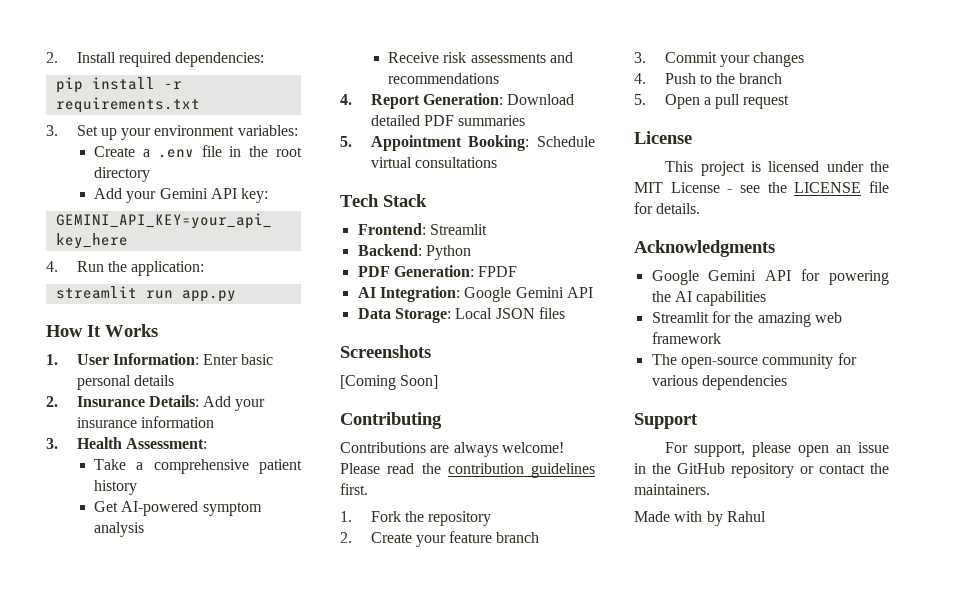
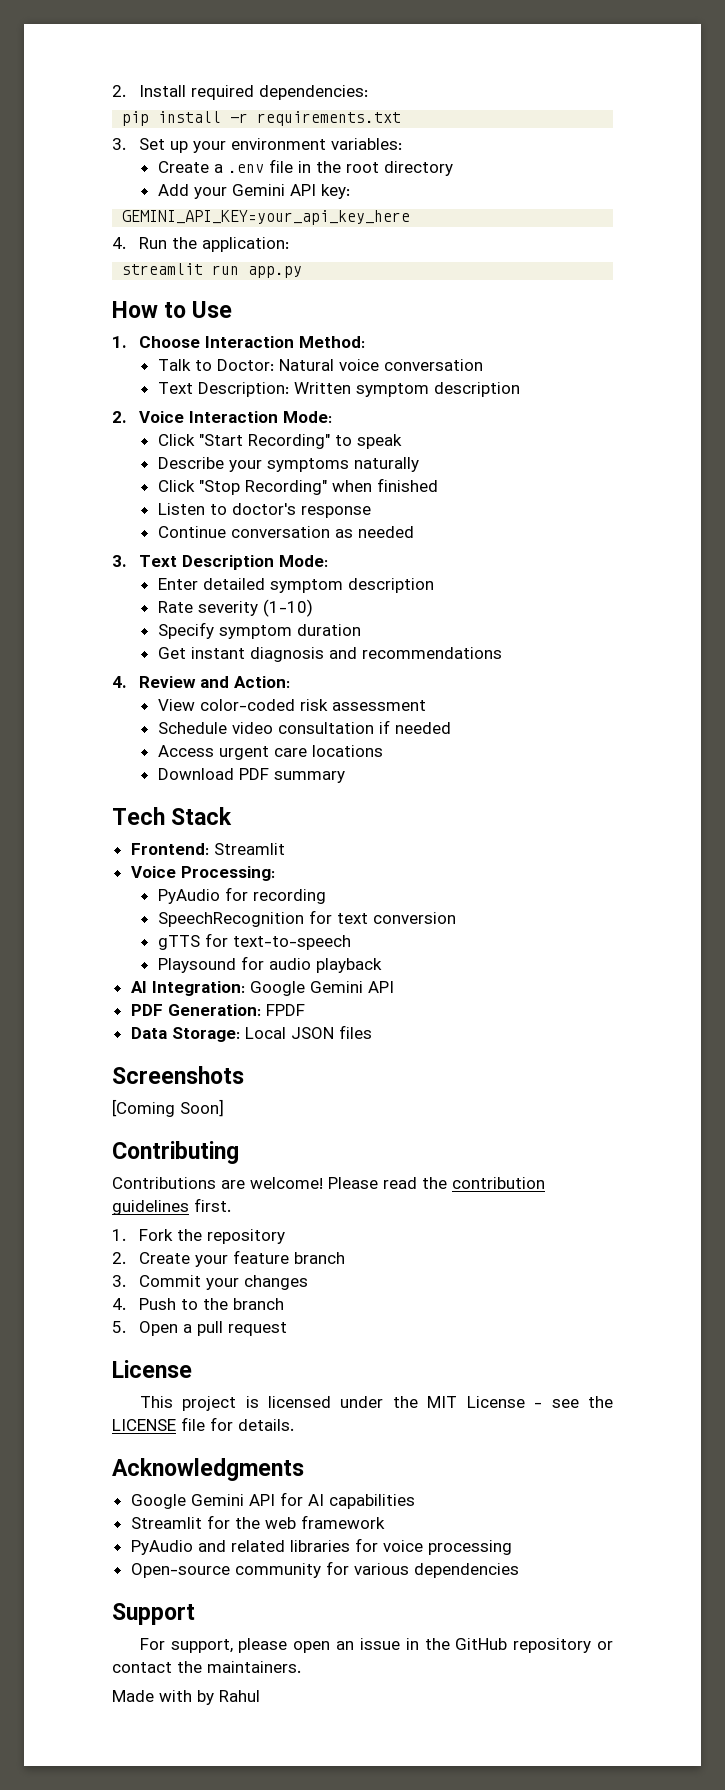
- How It Works
- 1. User Information: Enter basic personal details
- 2. Insurance Details: Add your insurance information
- 3. Health Assessment:
- Take a comprehensive patient history
- Get AI-powered symptom analysis
- Receive risk assessments and recommendations
- 4. Report Generation: Download detailed PDF summaries
- 5. Appointment Booking: Schedule virtual consultations
+ How to Use
+ 1. Choose Interaction Method:
+ Talk to Doctor: Natural voice conversation
+ Text Description: Written symptom description
+ 2. Voice Interaction Mode:
+ Click "Start Recording" to speak
+ Describe your symptoms naturally
+ Click "Stop Recording" when finished
+ Listen to doctor's response
+ Continue conversation as needed
+ 3. Text Description Mode:
+ Enter detailed symptom description
+ Rate severity (1-10)
+ Specify symptom duration
+ Get instant diagnosis and recommendations
+ 4. Review and Action:
+ View color-coded risk assessment
+ Schedule video consultation if needed
+ Access urgent care locations
+ Download PDF summary
  Tech Stack
  Frontend: Streamlit
- Backend: Python
- PDF Generation: FPDF
+ Voice Processing:
+ PyAudio for recording
+ SpeechRecognition for text conversion
+ gTTS for text-to-speech
+ Playsound for audio playback
+ PDF Generation: FPDF
- Contributions are always welcome!
+ Contributions are welcome!
- Google Gemini API for powering the AI capabilities
+ Google Gemini API for AI capabilities
- Streamlit for the amazing web framework
+ Streamlit for the web framework
- The open-source community for various dependencies
+ PyAudio and related libraries for voice processing
+ Open-source community for various dependencies

